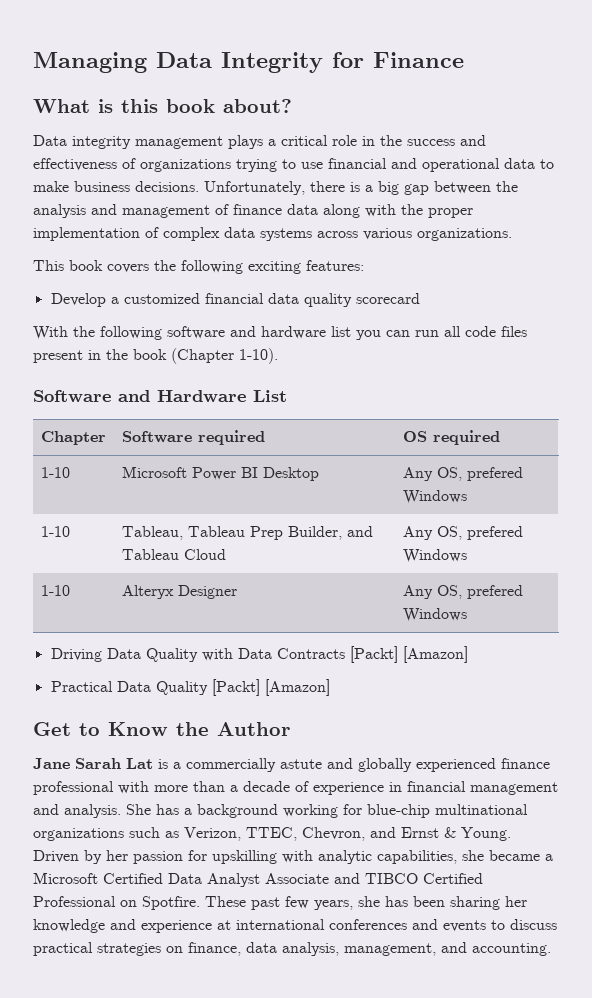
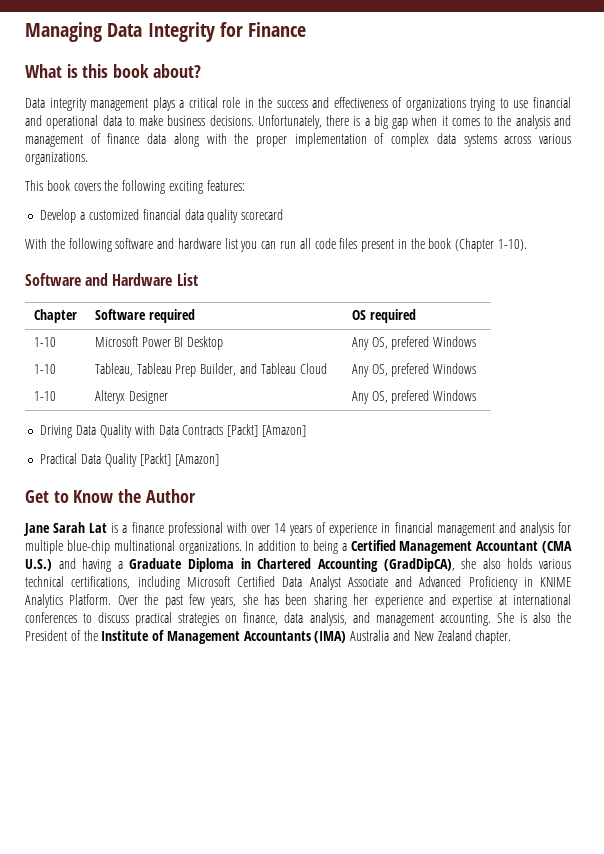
- Unfortunately, there is a big gap between the analysis and management of finance data along with the proper implementation of complex data systems across various organizations.
+ Unfortunately, there is a big gap when it comes to the analysis and management of finance data along with the proper implementation of complex data systems across various organizations.
- Jane Sarah Lat is a commercially astute and globally experienced finance professional with more than a decade of experience in financial management and analysis. She has a background working for blue-chip multinational organizations such as Verizon, TTEC, Chevron, and Ernst & Young. Driven by her passion for upskilling with analytic capabilities, she became a Microsoft Certified Data Analyst Associate and TIBCO Certified Professional on Spotfire. These past few years, she has been sharing her knowledge and experience at international conferences and events to discuss practical strategies on finance, data analysis, management, and accounting.
+ Jane Sarah Lat is a finance professional with over 14 years of experience in financial management and analysis for multiple blue-chip multinational organizations. In addition to being a Certified Management Accountant (CMA U.S.) and having a Graduate Diploma in Chartered Accounting (GradDipCA), she also holds various technical certifications, including Microsoft Certified Data Analyst Associate and Advanced Proficiency in KNIME Analytics Platform. Over the past few years, she has been sharing her experience and expertise at international conferences to discuss practical strategies on finance, data analysis, and management accounting. She is also the President of the Institute of Management Accountants (IMA) Australia and New Zealand chapter.

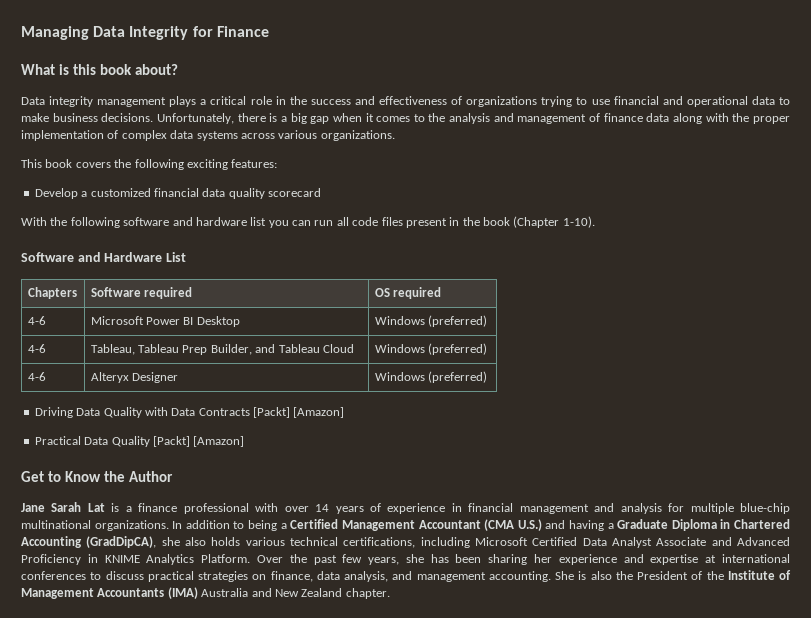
- Chapter | Software required | OS required
+ Chapters | Software required | OS required
- 1-10 | Microsoft Power BI Desktop | Any OS, prefered Windows
- 1-10 | Tableau, Tableau Prep Builder, and Tableau Cloud | Any OS, prefered Windows
- 1-10 | Alteryx Designer | Any OS, prefered Windows
+ 4-6 | Microsoft Power BI Desktop | Windows (preferred)
+ 4-6 | Tableau, Tableau Prep Builder, and Tableau Cloud | Windows (preferred)
+ 4-6 | Alteryx Designer | Windows (preferred)

